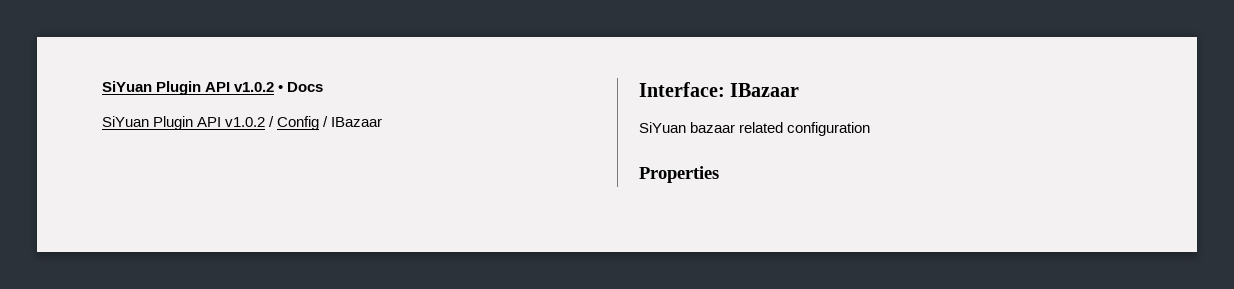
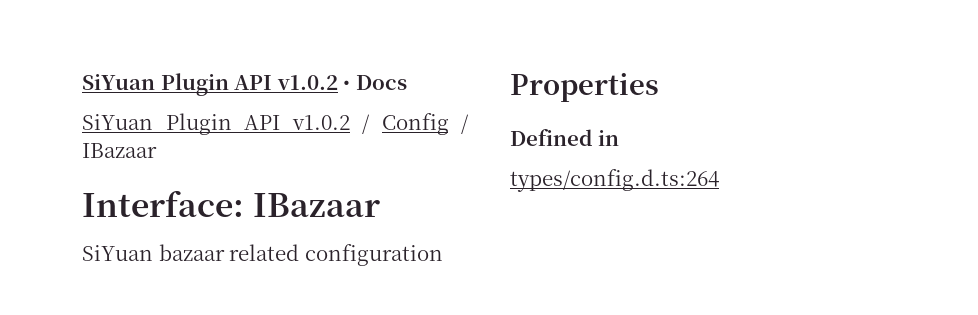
+ Defined in
+ types/config.d.ts:264

